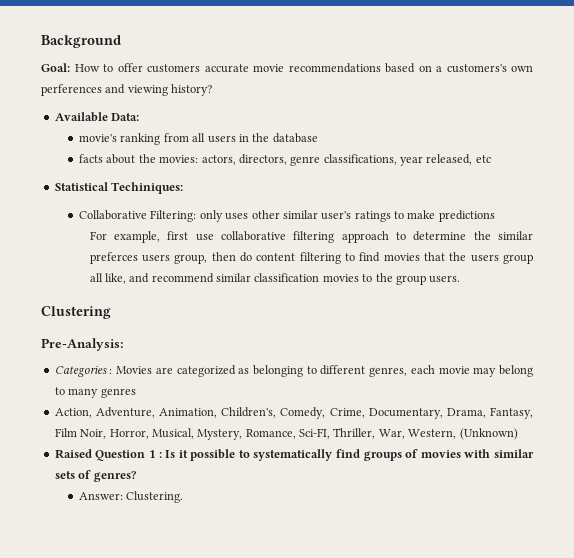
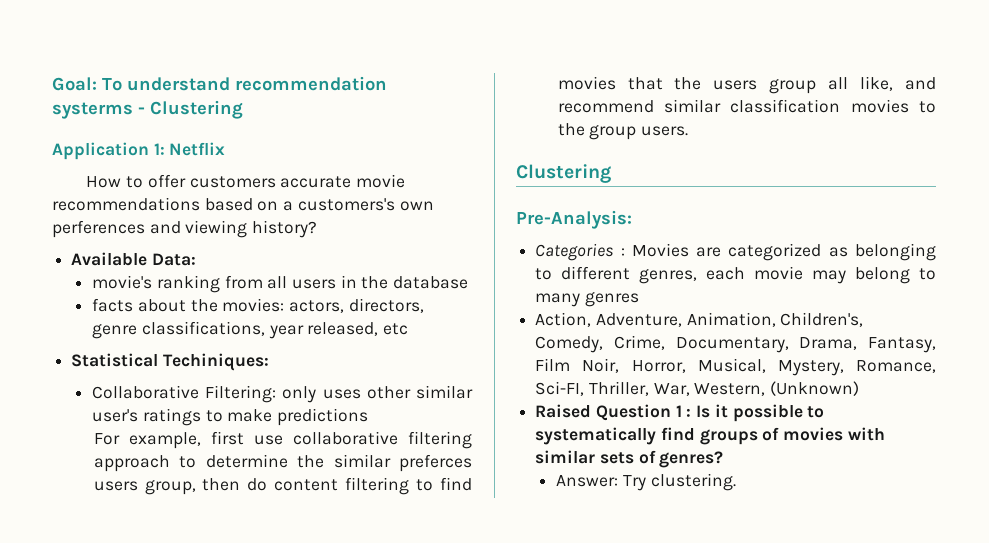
- Background
- Goal: How to offer customers accurate movie recommendations based on a customers's own perferences and viewing history?
+ Goal: To understand recommendation systerms - Clustering
+ Application 1: Netflix
+ How to offer customers accurate movie recommendations based on a customers's own perferences and viewing history?
- Answer: Clustering.
+ Answer: Try clustering.

